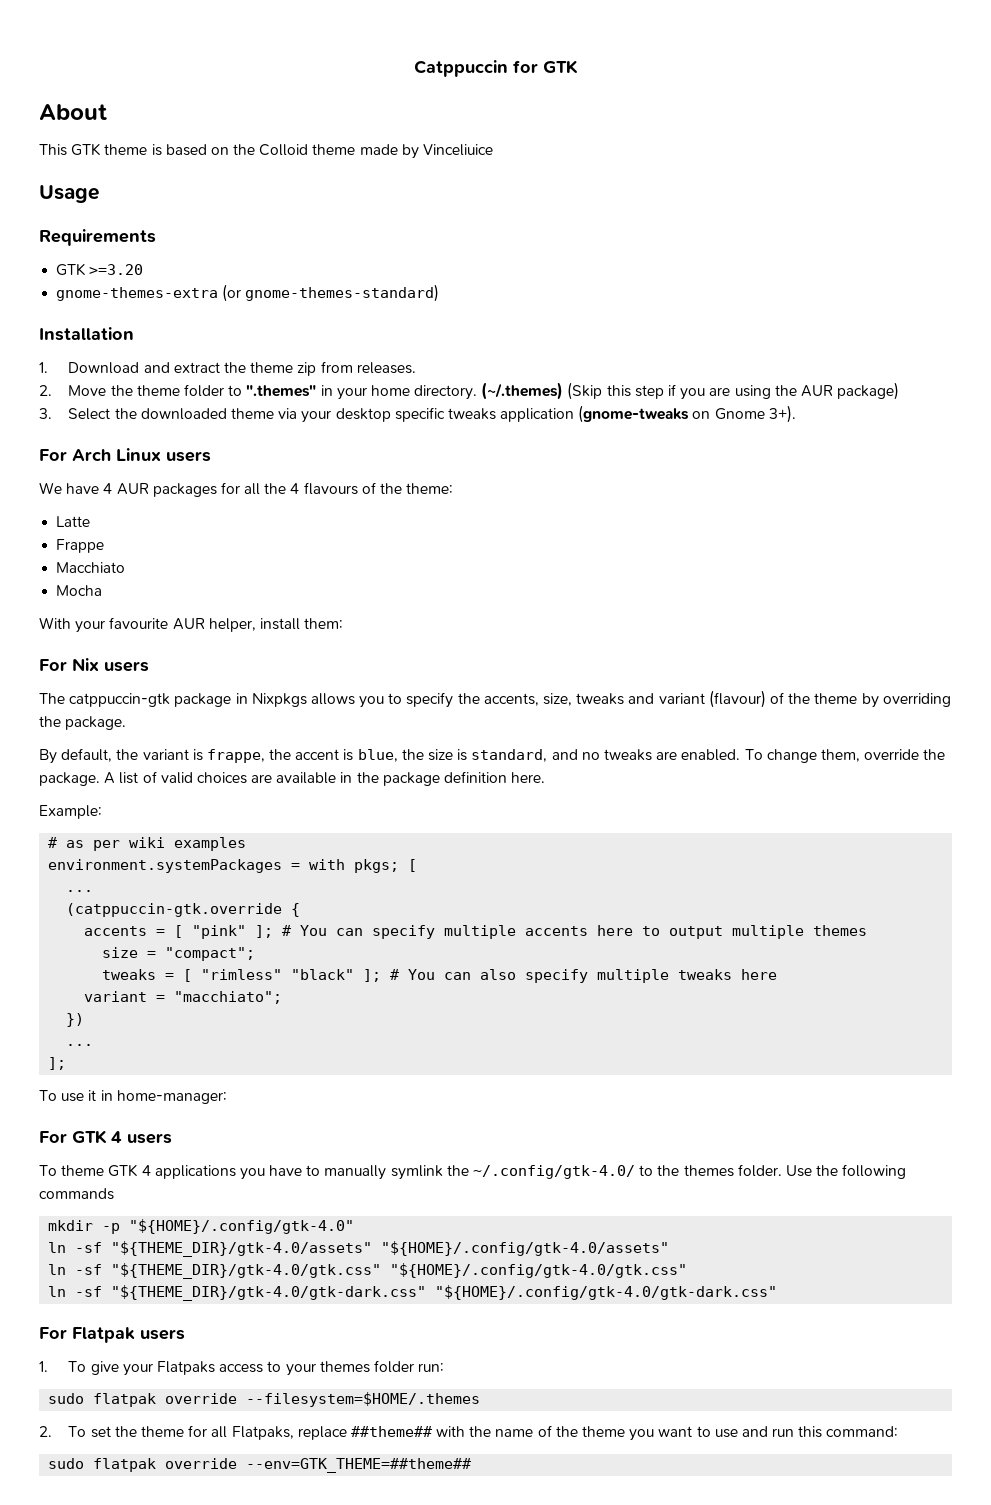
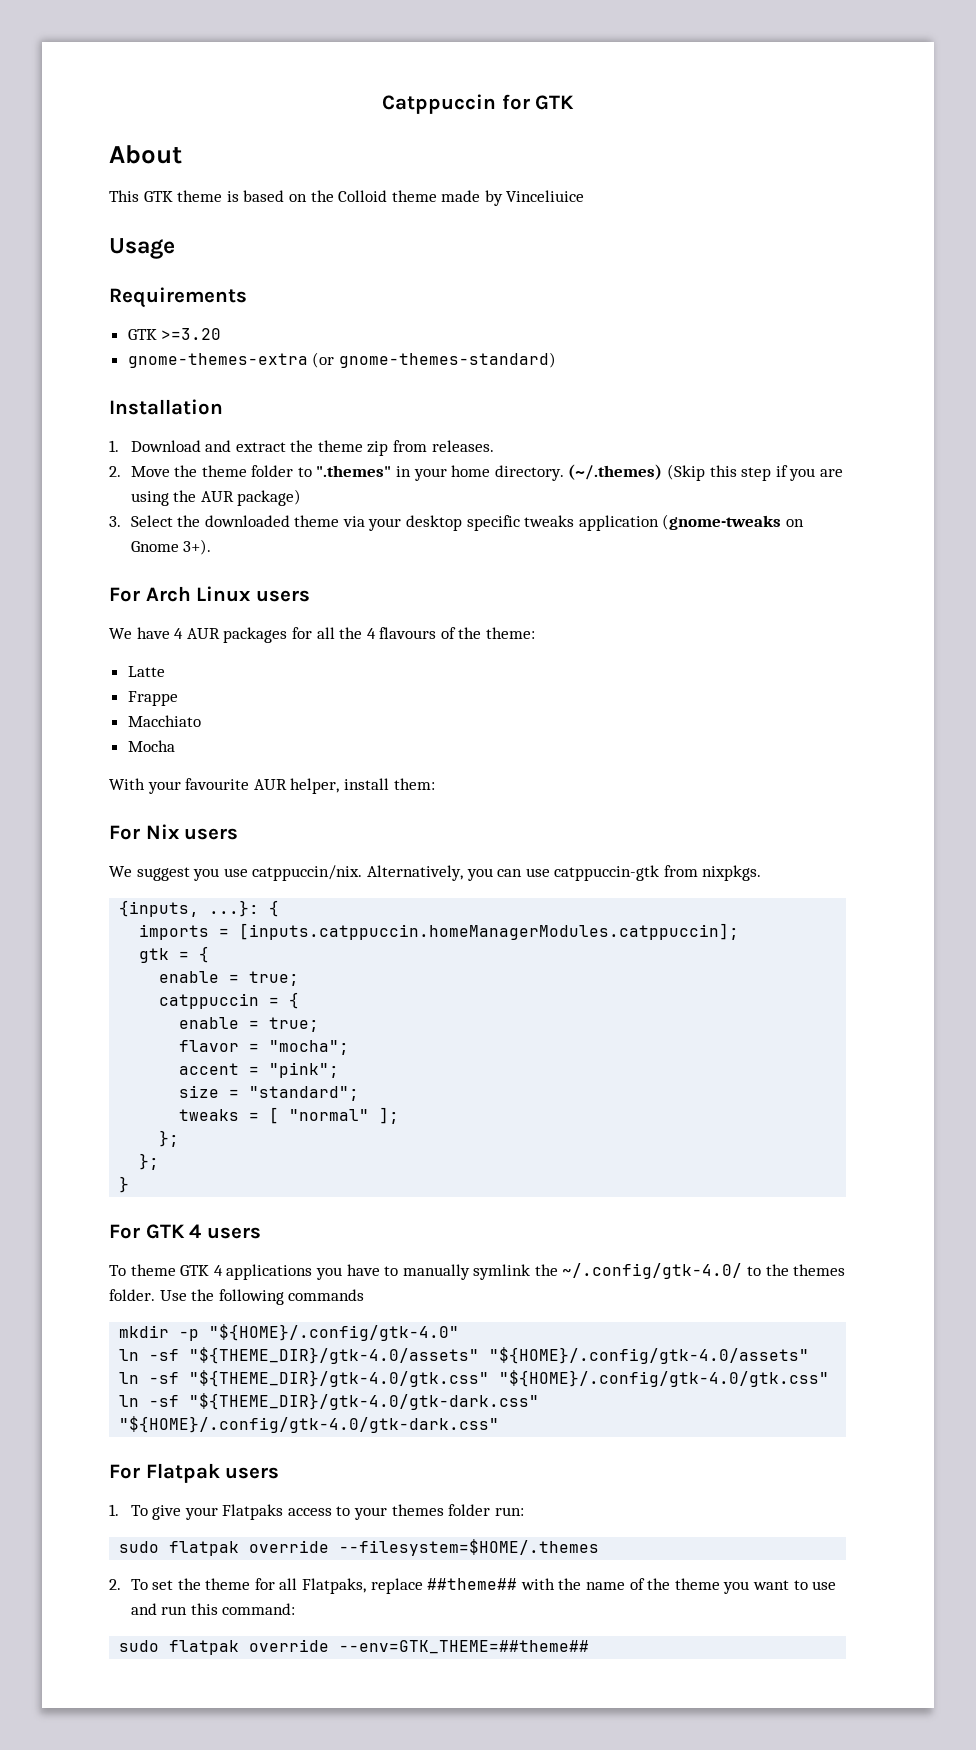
- The catppuccin-gtk package in Nixpkgs allows you to specify the accents, size, tweaks and variant (flavour) of the theme by overriding the package.
- By default, the variant is frappe, the accent is blue, the size is standard, and no tweaks are enabled. To change them, override the package. A list of valid choices are available in the package definition here.
- Example:
- # as per wiki examples
- environment.systemPackages = with pkgs; [
- ...
- (catppuccin-gtk.override {
- accents = [ "pink" ]; # You can specify multiple accents here to output multiple themes
+ We suggest you use catppuccin/nix. Alternatively, you can use catppuccin-gtk from nixpkgs.
+ {inputs, ...}: {
+ imports = [inputs.catppuccin.homeManagerModules.catppuccin];
+ gtk = {
+ enable = true;
+ catppuccin = {
+ enable = true;
+ flavor = "mocha";
+ accent = "pink";
- size = "compact";
+ size = "standard";
- tweaks = [ "rimless" "black" ]; # You can also specify multiple tweaks here
- variant = "macchiato";
- })
- ...
- ];
- To use it in home-manager:
+ tweaks = [ "normal" ];
+ };
+ };
+ }

